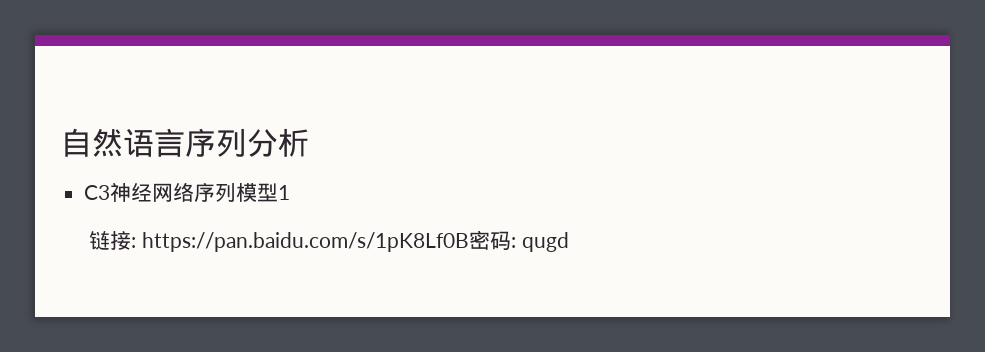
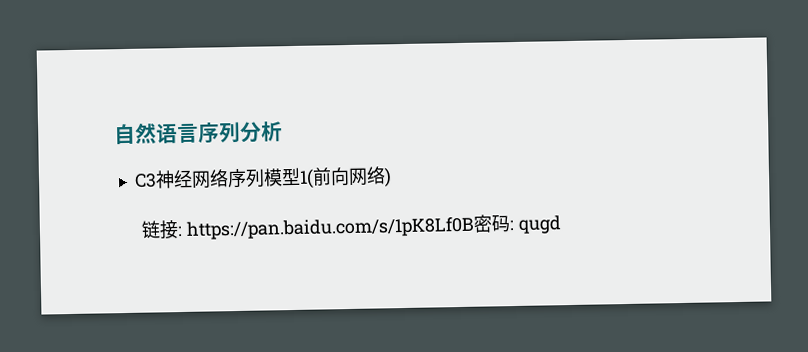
- C3神经网络序列模型1
+ C3神经网络序列模型1(前向网络)

